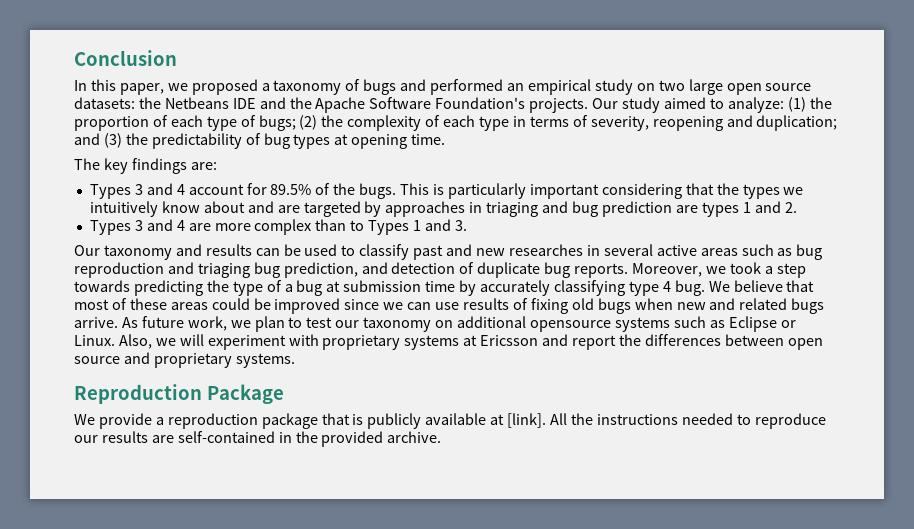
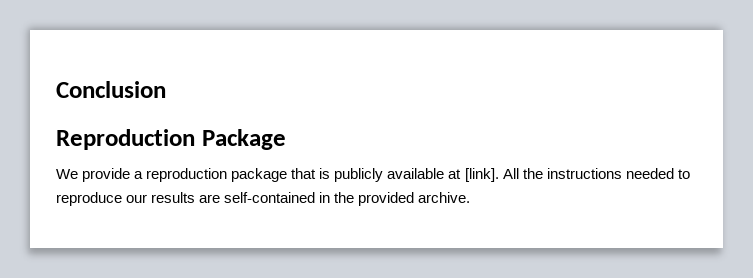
- In this paper, we proposed a taxonomy of bugs and performed an empirical study on two large open source datasets: the Netbeans IDE and the Apache Software Foundation's projects. Our study aimed to analyze: (1) the proportion of each type of bugs; (2) the complexity of each type in terms of severity, reopening and duplication; and (3) the predictability of bug types at opening time.
- The key findings are:
- Types 3 and 4 account for 89.5% of the bugs. This is particularly important considering that the types we intuitively know about and are targeted by approaches in triaging and bug prediction are types 1 and 2.
- Types 3 and 4 are more complex than to Types 1 and 3.
- Our taxonomy and results can be used to classify past and new researches in several active areas such as bug reproduction and triaging bug prediction, and detection of duplicate bug reports. Moreover, we took a step towards predicting the type of a bug at submission time by accurately classifying type 4 bug. We believe that most of these areas could be improved since we can use results of fixing old bugs when new and related bugs arrive. As future work, we plan to test our taxonomy on additional opensource systems such as Eclipse or Linux. Also, we will experiment with proprietary systems at Ericsson and report the differences between open source and proprietary systems.

